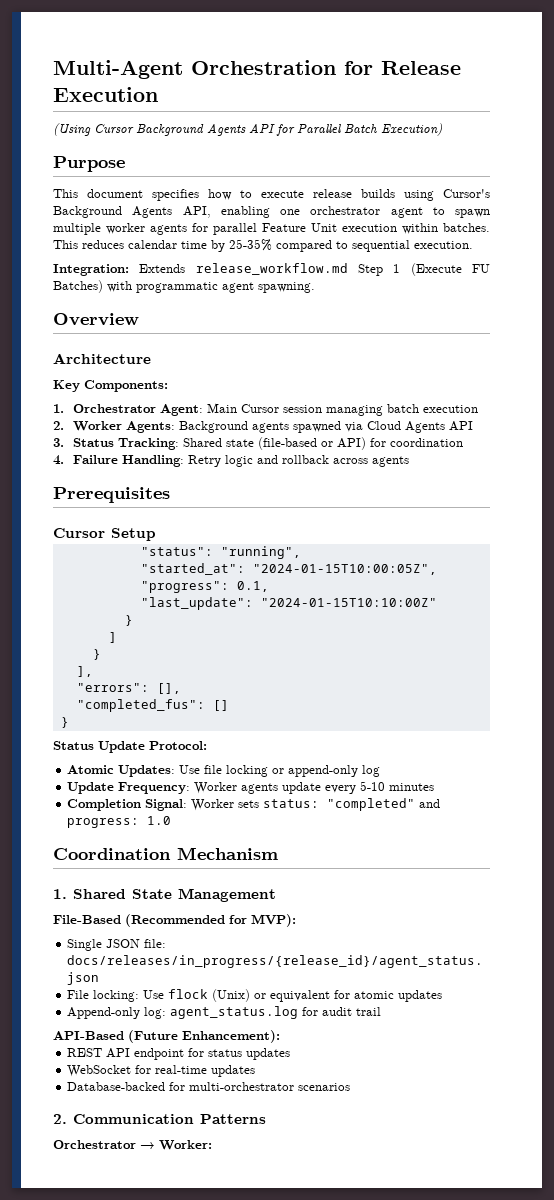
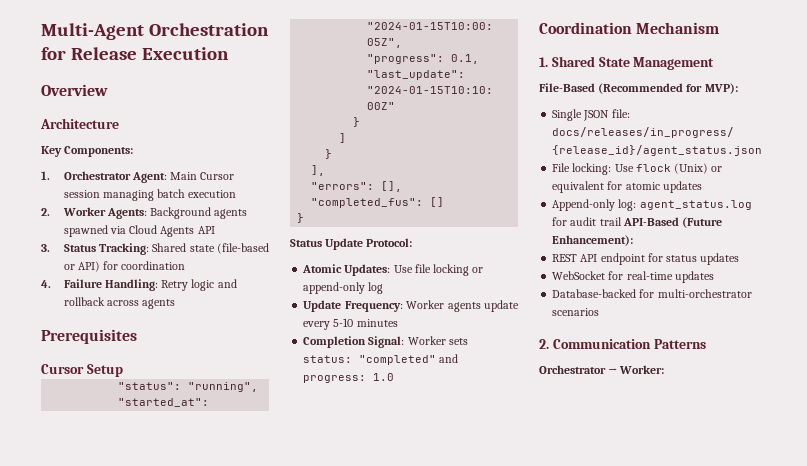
- (Using Cursor Background Agents API for Parallel Batch Execution)
- Purpose
- This document specifies how to execute release builds using Cursor's Background Agents API, enabling one orchestrator agent to spawn multiple worker agents for parallel Feature Unit execution within batches. This reduces calendar time by 25-35% compared to sequential execution.
- Integration: Extends release_workflow.md Step 1 (Execute FU Batches) with programmatic agent spawning.
- Append-only log: agent_status.log for audit trail
- API-Based (Future Enhancement):
+ Append-only log: agent_status.log for audit trail API-Based (Future Enhancement):

